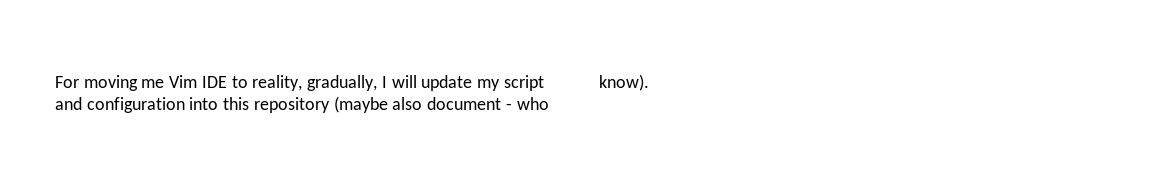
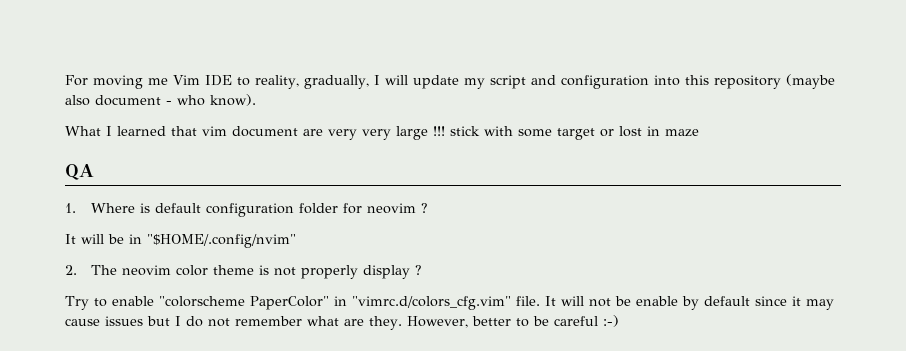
+ What I learned that vim document are very very large !!! stick with some target or lost in maze
+ QA
+ 1. Where is default configuration folder for neovim ?
+ It will be in "$HOME/.config/nvim"
+ 2. The neovim color theme is not properly display ?
+ Try to enable "colorscheme PaperColor" in "vimrc.d/colors_cfg.vim" file. It will not be enable by default since it may cause issues but I do not remember what are they. However, better to be careful :-)

